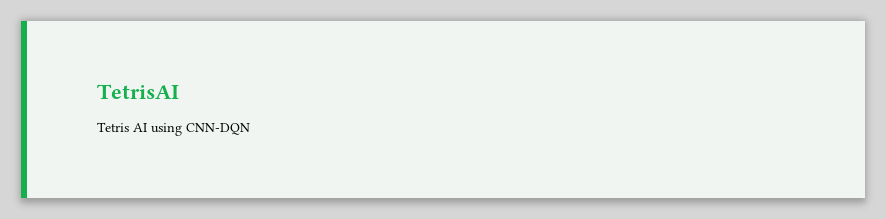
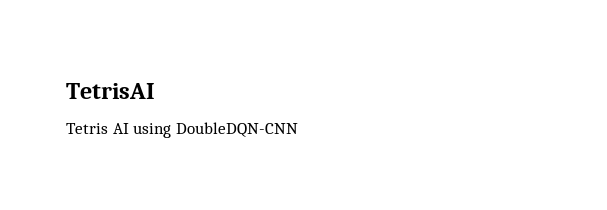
- Tetris AI using CNN-DQN
+ Tetris AI using DoubleDQN-CNN

